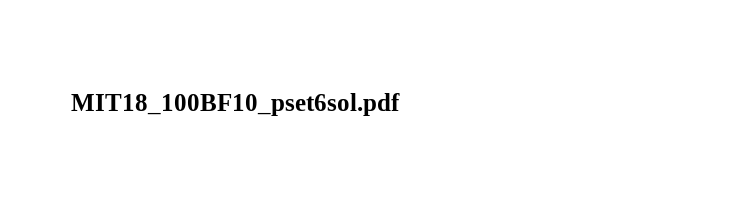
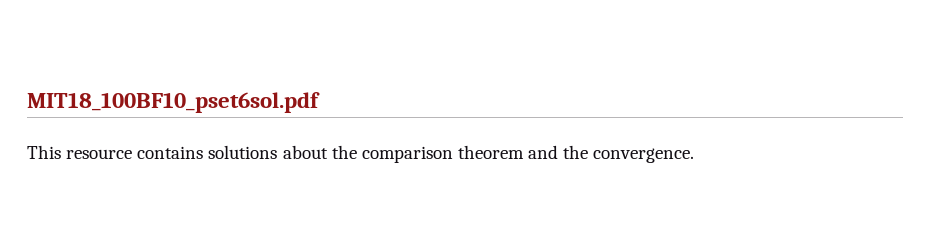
+ This resource contains solutions about the comparison theorem and the convergence.

